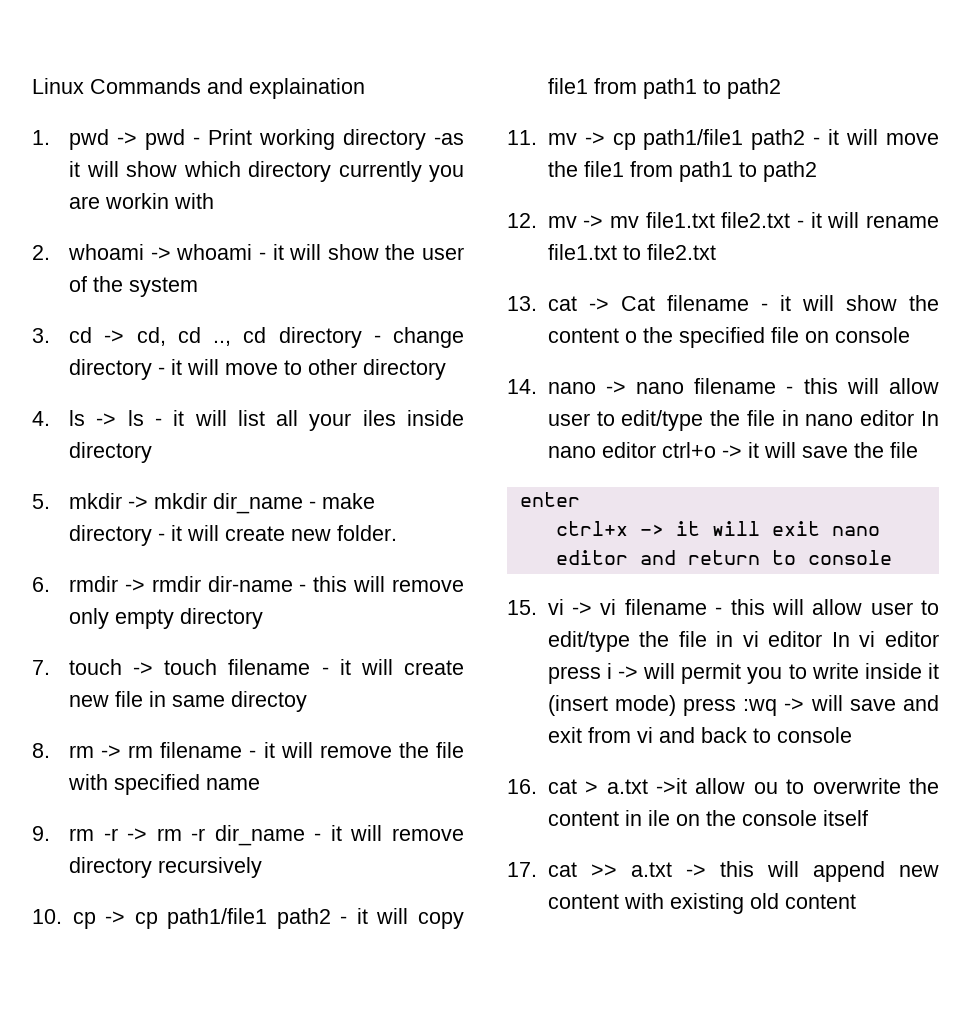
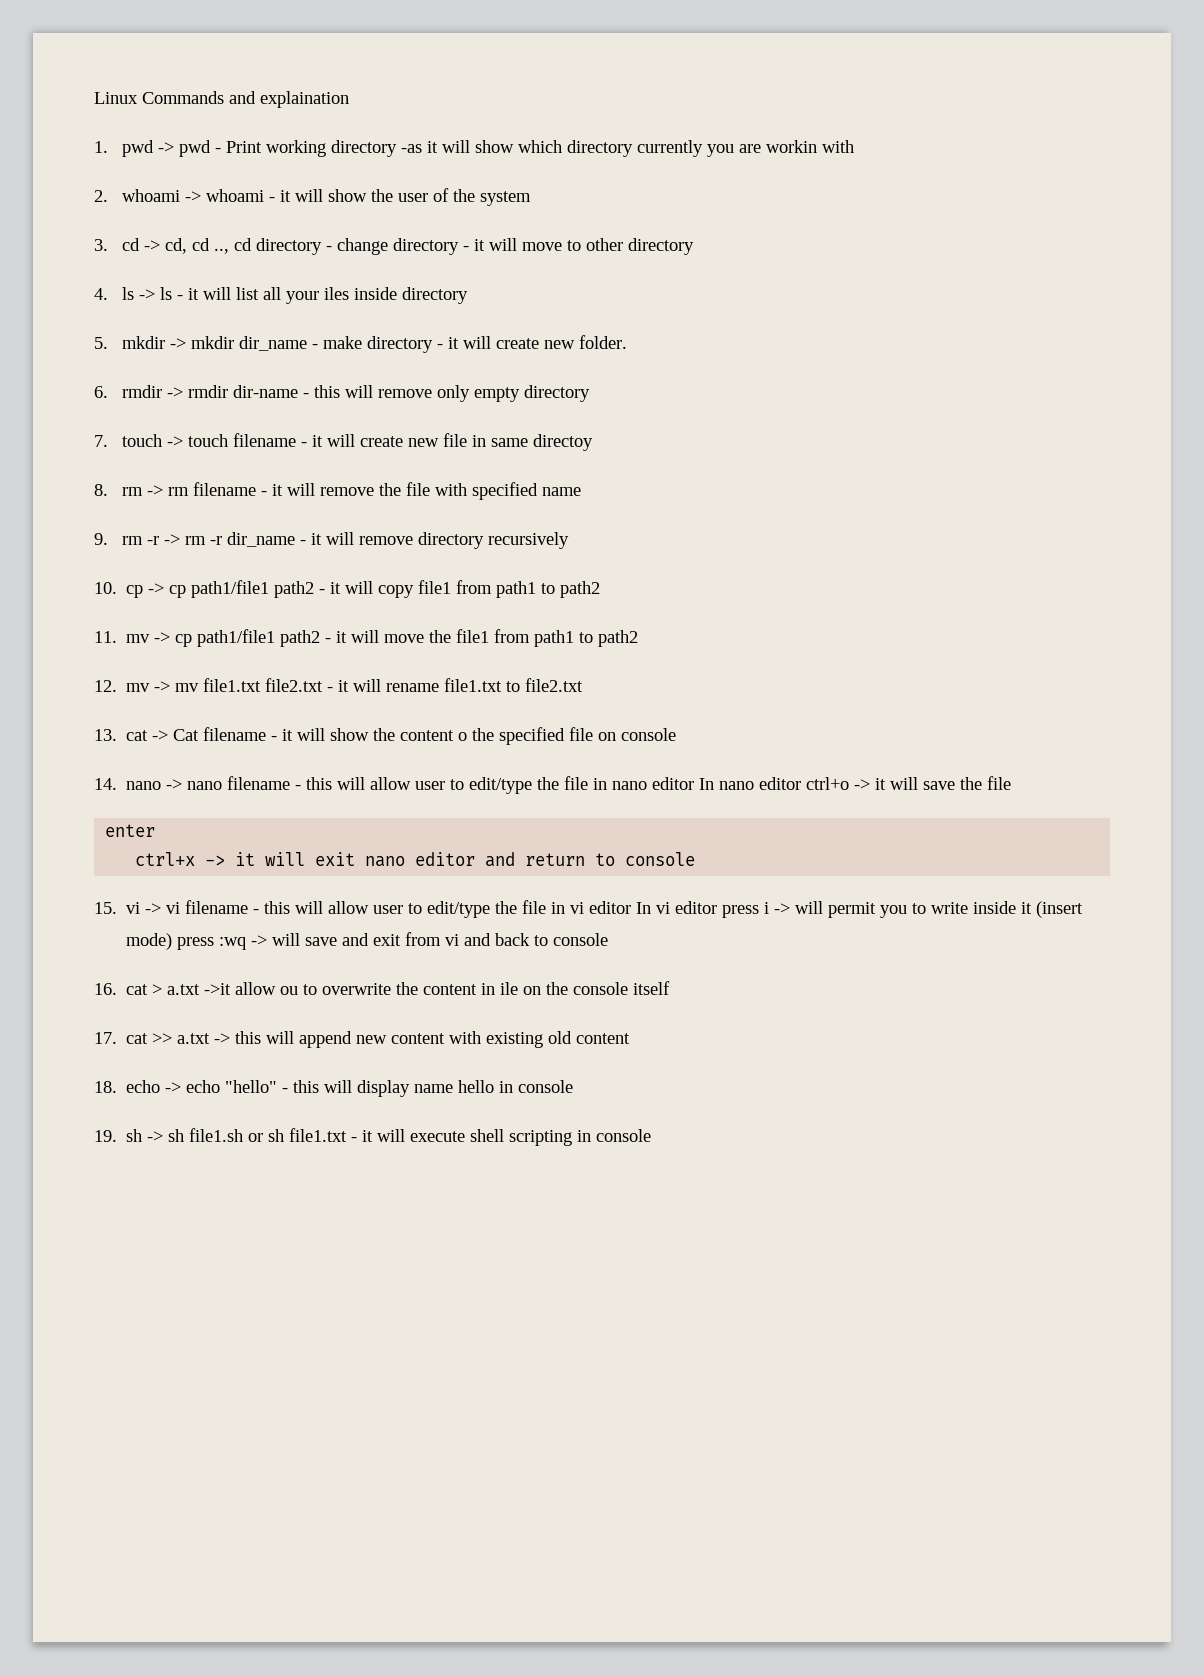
+ 18. echo -> echo "hello" - this will display name hello in console
+ 19. sh -> sh file1.sh or sh file1.txt - it will execute shell scripting in console

